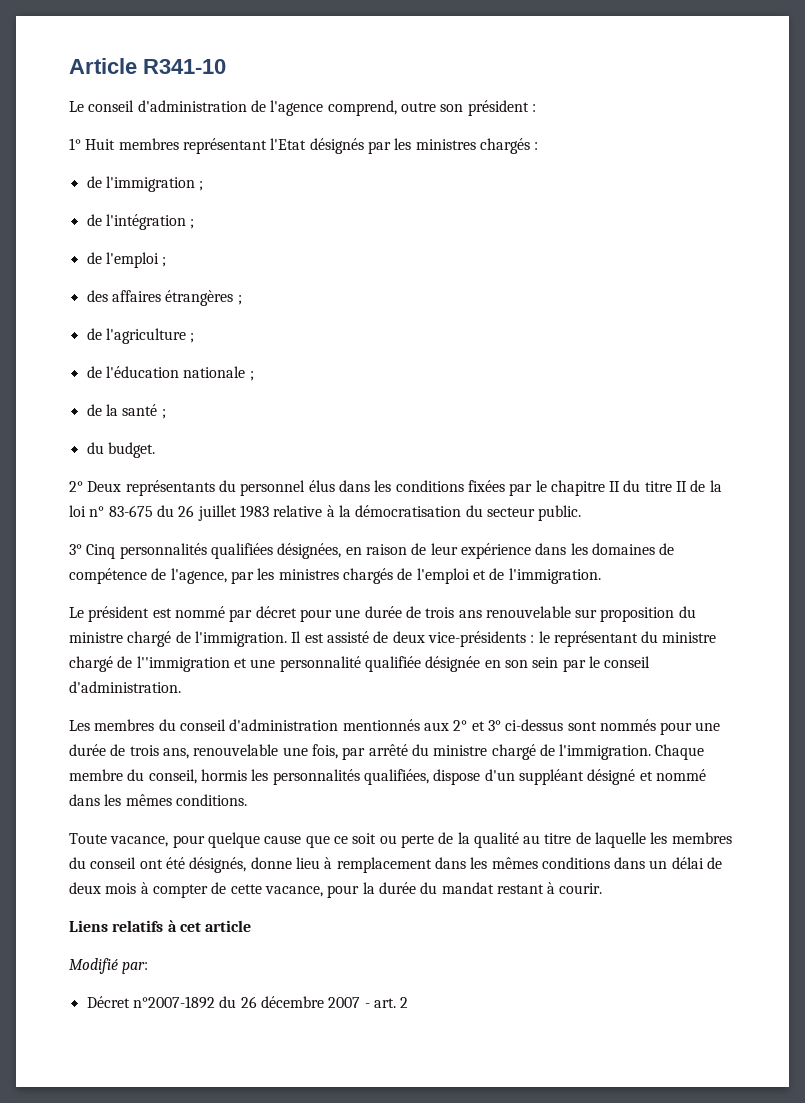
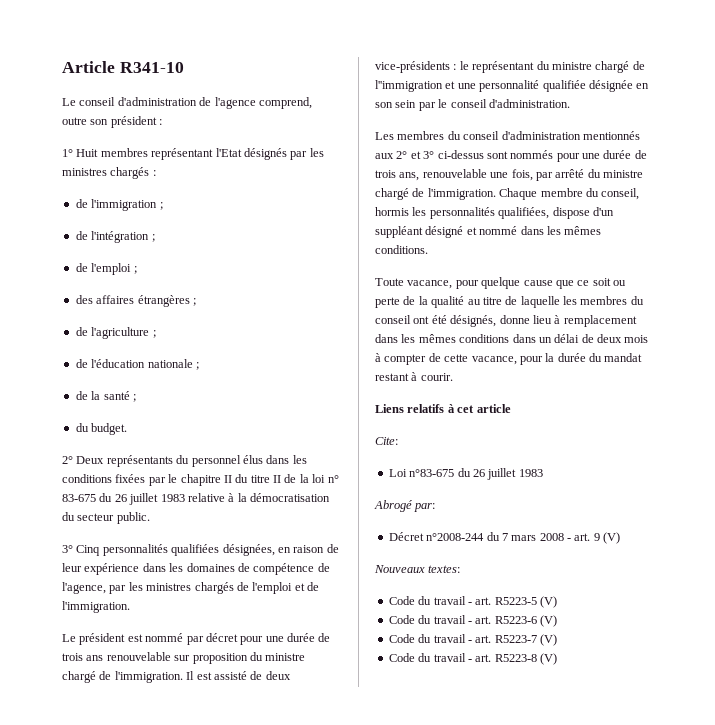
- Modifié par:
- Décret n°2007-1892 du 26 décembre 2007 - art. 2
+ Cite:
+ Loi n°83-675 du 26 juillet 1983
+ Abrogé par:
+ Décret n°2008-244 du 7 mars 2008 - art. 9 (V)
+ Nouveaux textes:
+ Code du travail - art. R5223-5 (V)
+ Code du travail - art. R5223-6 (V)
+ Code du travail - art. R5223-7 (V)
+ Code du travail - art. R5223-8 (V)

